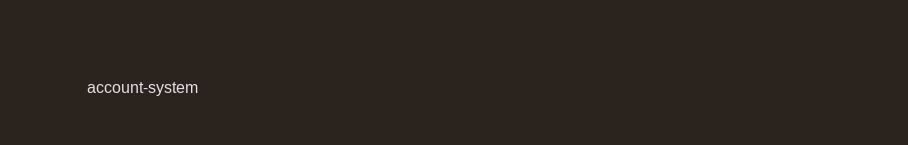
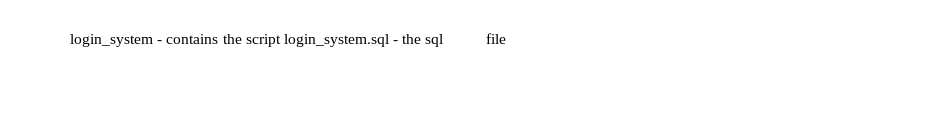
- account-system
+ login_system - contains the script login_system.sql - the sql file

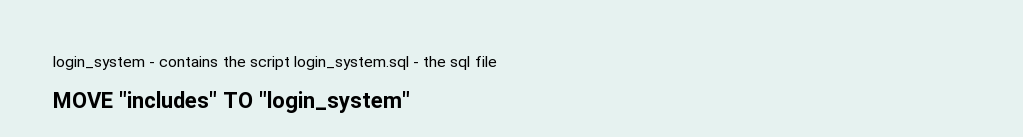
+ MOVE "includes" TO "login_system"

